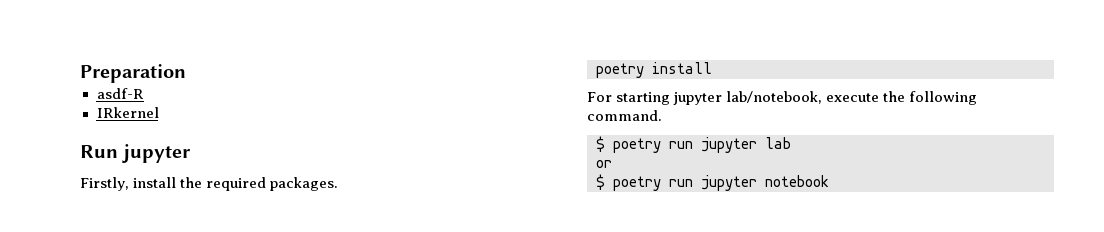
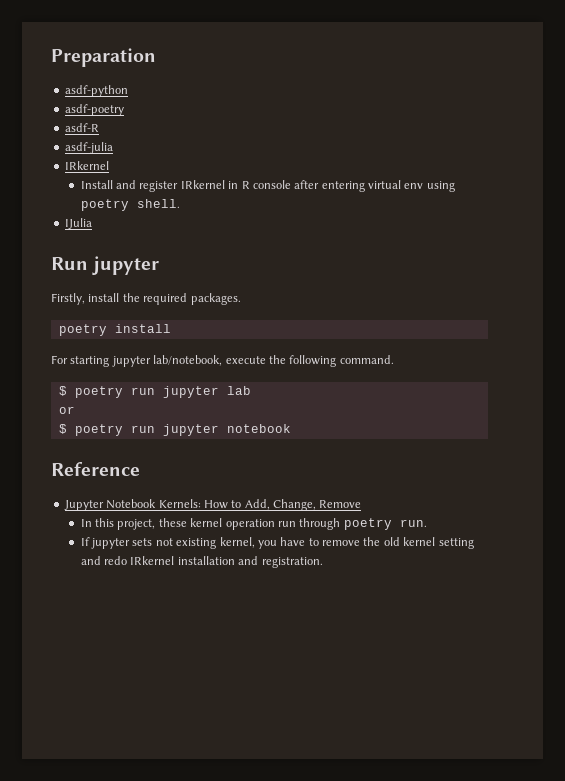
+ asdf-python
+ asdf-poetry
+ asdf-julia
  IRkernel
+ Install and register IRkernel in R console after entering virtual env using poetry shell.
+ IJulia
+ Reference
+ Jupyter Notebook Kernels: How to Add, Change, Remove
+ In this project, these kernel operation run through poetry run.
+ If jupyter sets not existing kernel, you have to remove the old kernel setting and redo IRkernel installation and registration.

